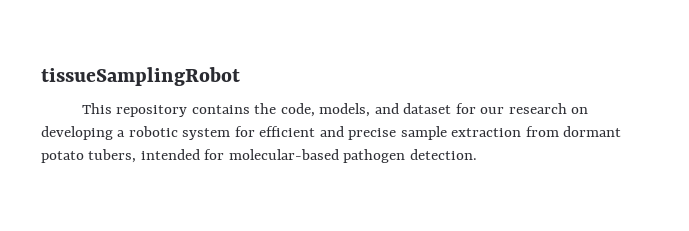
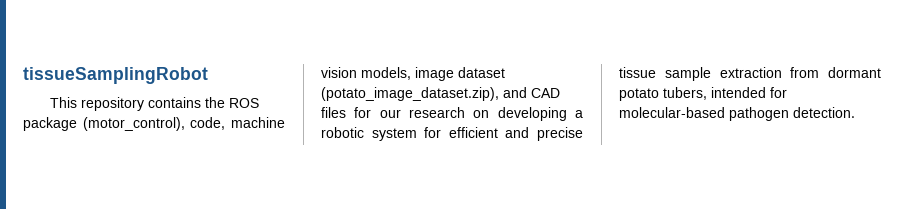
- This repository contains the code, models, and dataset for our research on developing a robotic system for efficient and precise sample extraction from dormant potato tubers, intended for molecular-based pathogen detection.
+ This repository contains the ROS package (motor_control), code, machine vision models, image dataset (potato_image_dataset.zip), and CAD files for our research on developing a robotic system for efficient and precise tissue sample extraction from dormant potato tubers, intended for molecular-based pathogen detection.

